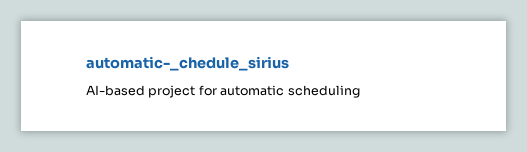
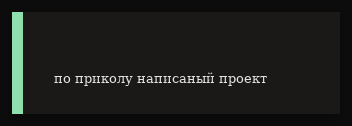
- automatic-_chedule_sirius
- AI-based project for automatic scheduling
+ по приколу написаный проект

